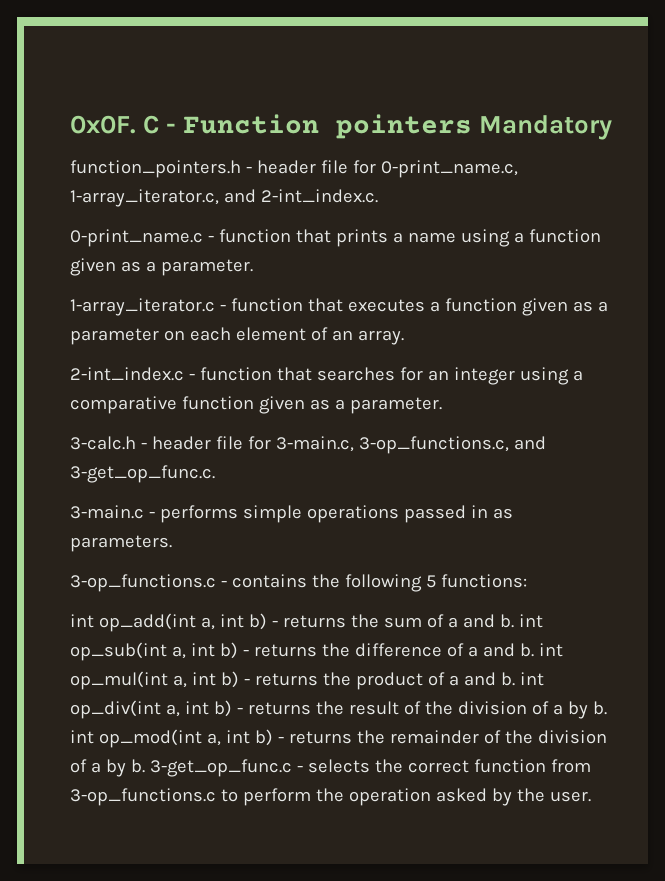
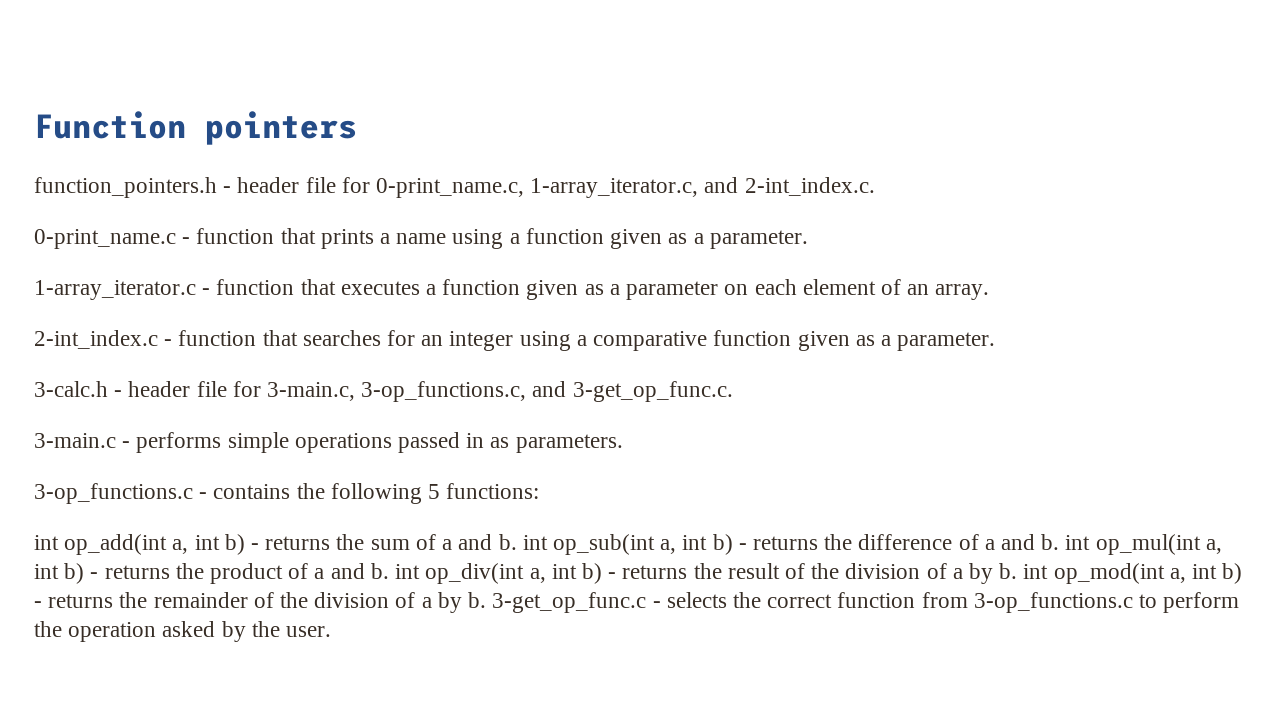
- 0x0F. C - Function pointers Mandatory
+ Function pointers

